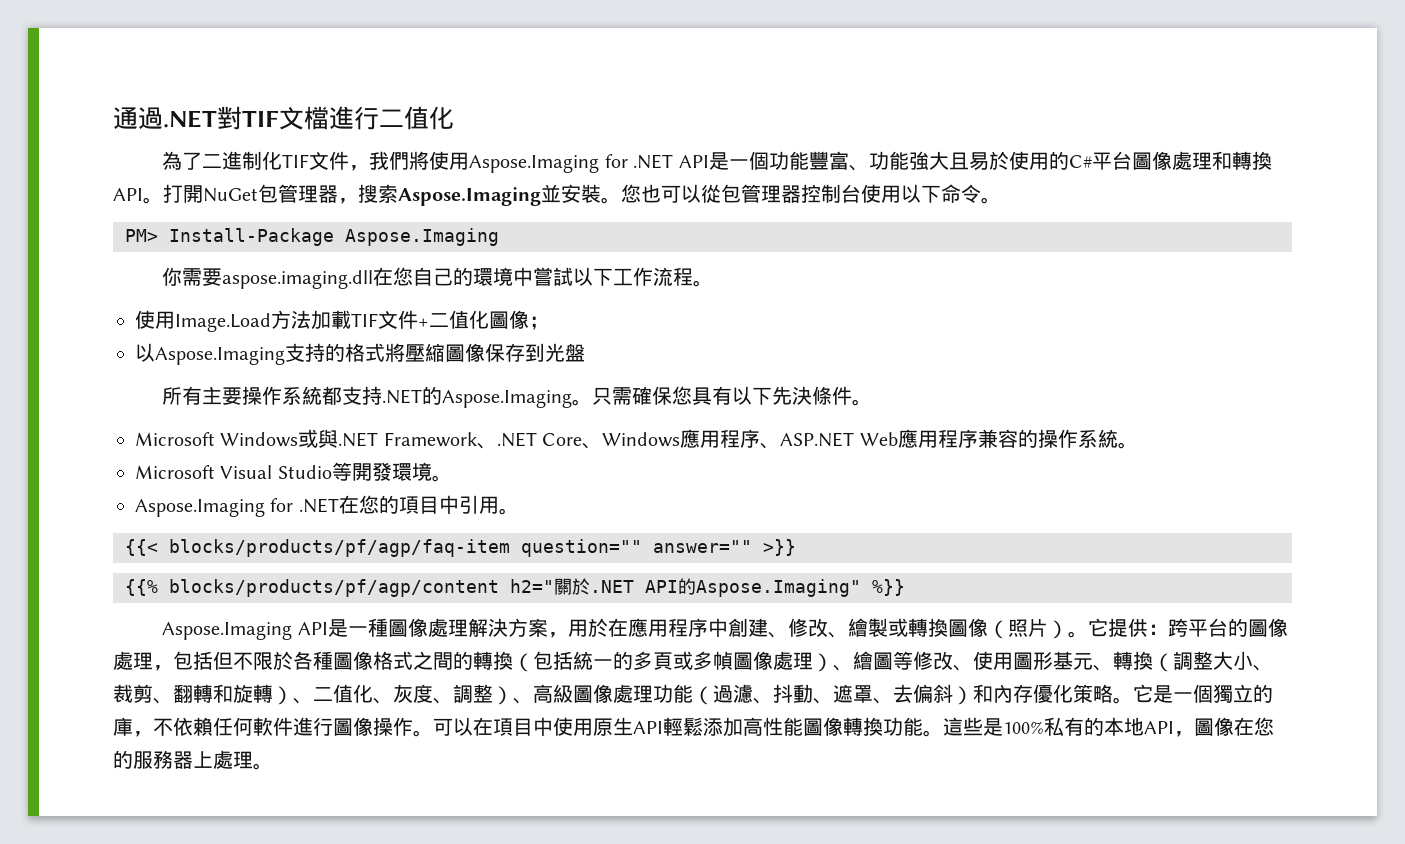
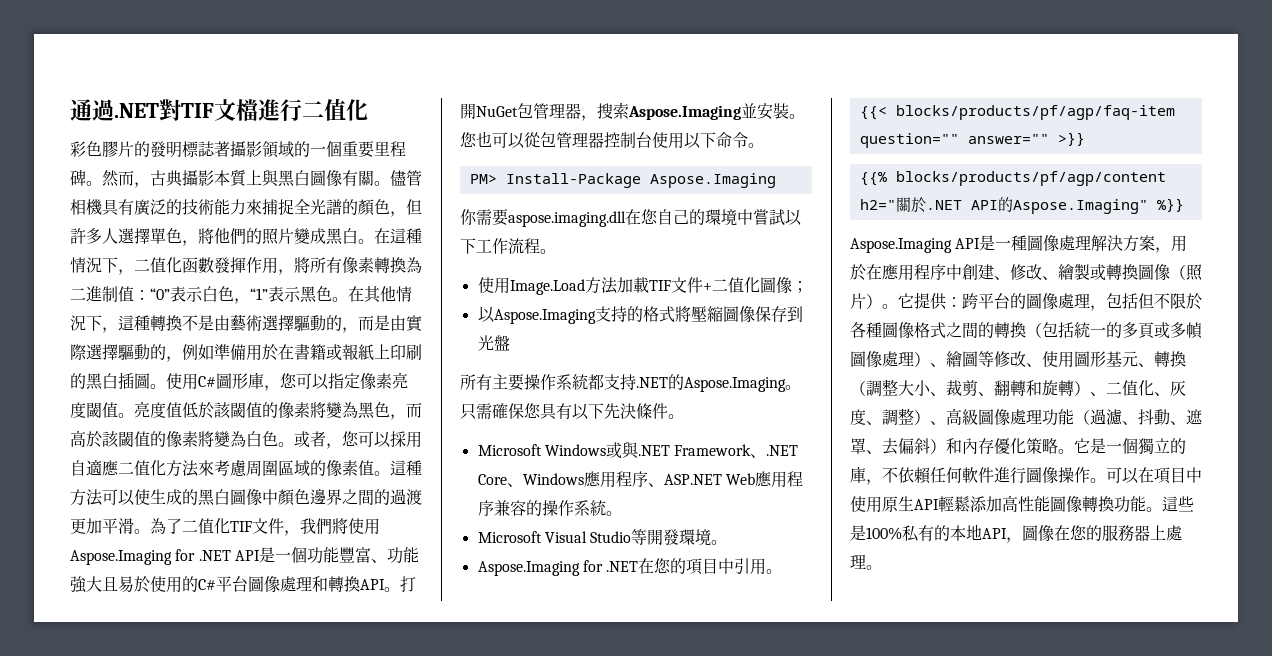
- 為了二進制化TIF文件，我們將使用Aspose.Imaging for .NET API是一個功能豐富、功能強大且易於使用的C#平台圖像處理和轉換API。
+ 彩色膠片的發明標誌著攝影領域的一個重要里程碑。然而，古典攝影本質上與黑白圖像有關。儘管相機具有廣泛的技術能力來捕捉全光譜的顏色，但許多人選擇單色，將他們的照片變成黑白。在這種情況下，二值化函數發揮作用，將所有像素轉換為二進制值：“0”表示白色，“1”表示黑色。在其他情況下，這種轉換不是由藝術選擇驅動的，而是由實際選擇驅動的，例如準備用於在書籍或報紙上印刷的黑白插圖。使用C#圖形庫，您可以指定像素亮度閾值。亮度值低於該閾值的像素將變為黑色，而高於該閾值的像素將變為白色。或者，您可以採用自適應二值化方法來考慮周圍區域的像素值。這種方法可以使生成的黑白圖像中顏色邊界之間的過渡更加平滑。為了二值化TIF文件，我們將使用Aspose.Imaging for .NET API是一個功能豐富、功能強大且易於使用的C#平台圖像處理和轉換API。

